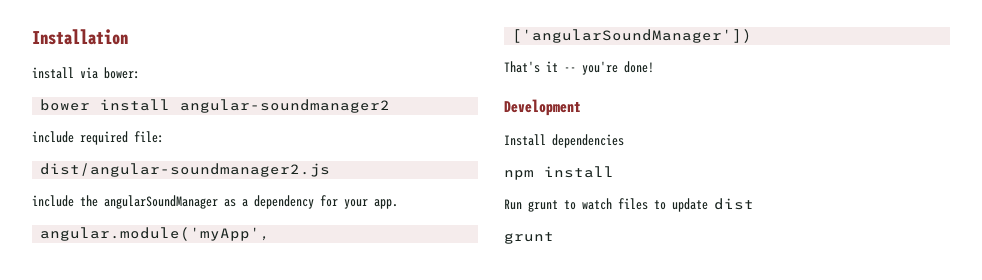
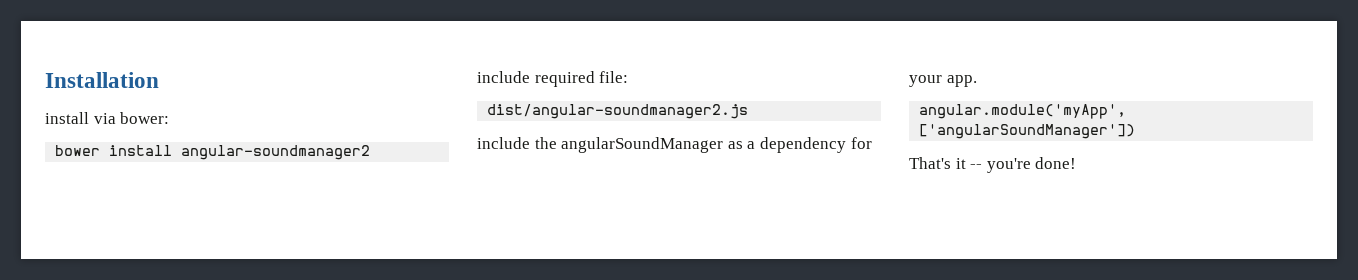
- Development
- Install dependencies
- npm install
- Run grunt to watch files to update dist
- grunt

